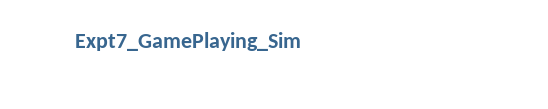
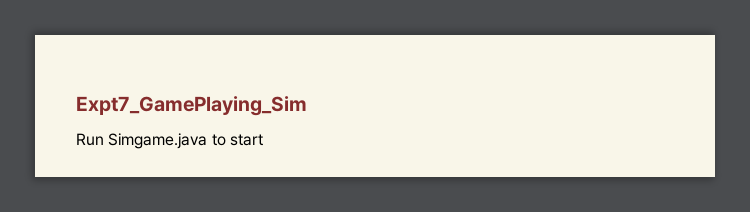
+ Run Simgame.java to start

